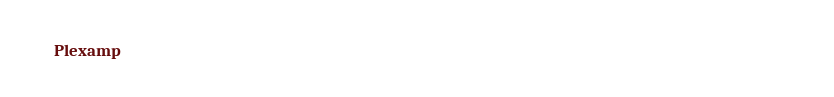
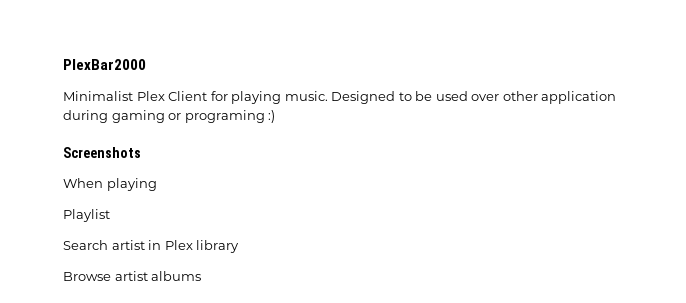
- Plexamp
+ PlexBar2000
+ Minimalist Plex Client for playing music. Designed to be used over other application during gaming or programing :)
+ Screenshots
+ When playing
+ Playlist
+ Search artist in Plex library
+ Browse artist albums

